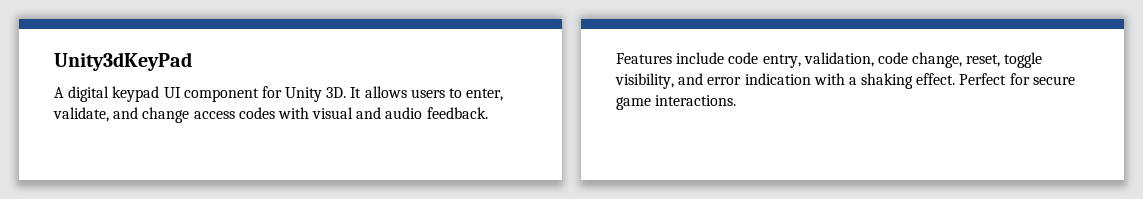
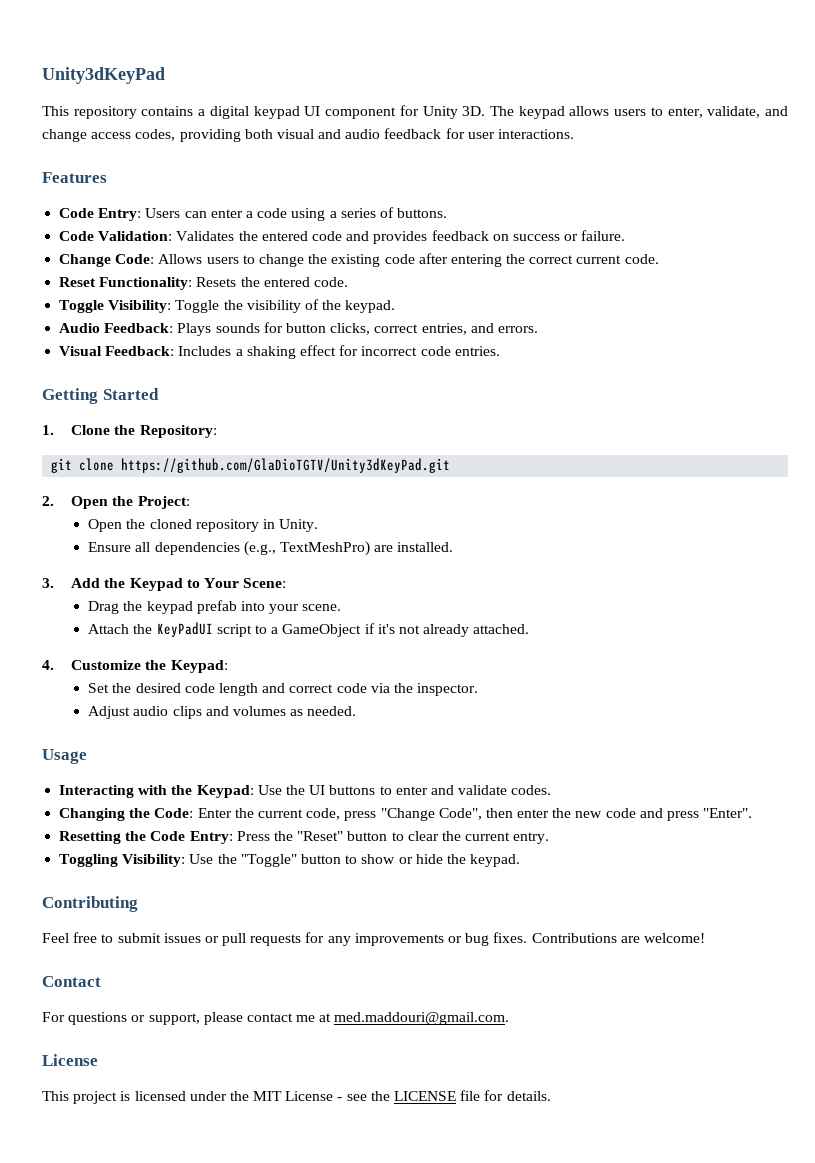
- A digital keypad UI component for Unity 3D.
+ This repository contains a digital keypad UI component for Unity 3D.
- It allows users to enter, validate, and change access codes with visual and audio feedback. Features include code entry, validation, code change, reset, toggle visibility, and error indication with a shaking effect. Perfect for secure game interactions.
+ The keypad allows users to enter, validate, and change access codes, providing both visual and audio feedback for user interactions.
+ Features
+ Code Entry: Users can enter a code using a series of buttons.
+ Code Validation: Validates the entered code and provides feedback on success or failure.
+ Change Code: Allows users to change the existing code after entering the correct current code.
+ Reset Functionality: Resets the entered code.
+ Toggle Visibility: Toggle the visibility of the keypad.
+ Audio Feedback: Plays sounds for button clicks, correct entries, and errors.
+ Visual Feedback: Includes a shaking effect for incorrect code entries.
+ Getting Started
+ 1. Clone the Repository:
+ git clone https://github.com/GlaDioTGTV/Unity3dKeyPad.git
+ 2. Open the Project:
+ Open the cloned repository in Unity.
+ Ensure all dependencies (e.g., TextMeshPro) are installed.
+ 3. Add the Keypad to Your Scene:
+ Drag the keypad prefab into your scene.
+ Attach the KeyPadUI script to a GameObject if it's not already attached.
+ 4. Customize the Keypad:
+ Set the desired code length and correct code via the inspector.
+ Adjust audio clips and volumes as needed.
+ Usage
+ Interacting with the Keypad: Use the UI buttons to enter and validate codes.
+ Changing the Code: Enter the current code, press "Change Code", then enter the new code and press "Enter".
+ Resetting the Code Entry: Press the "Reset" button to clear the current entry.
+ Toggling Visibility: Use the "Toggle" button to show or hide the keypad.
+ Contributing
+ Feel free to submit issues or pull requests for any improvements or bug fixes. Contributions are welcome!
+ Contact
+ For questions or support, please contact me at med.maddouri@gmail.com.
+ License
+ This project is licensed under the MIT License - see the LICENSE file for details.

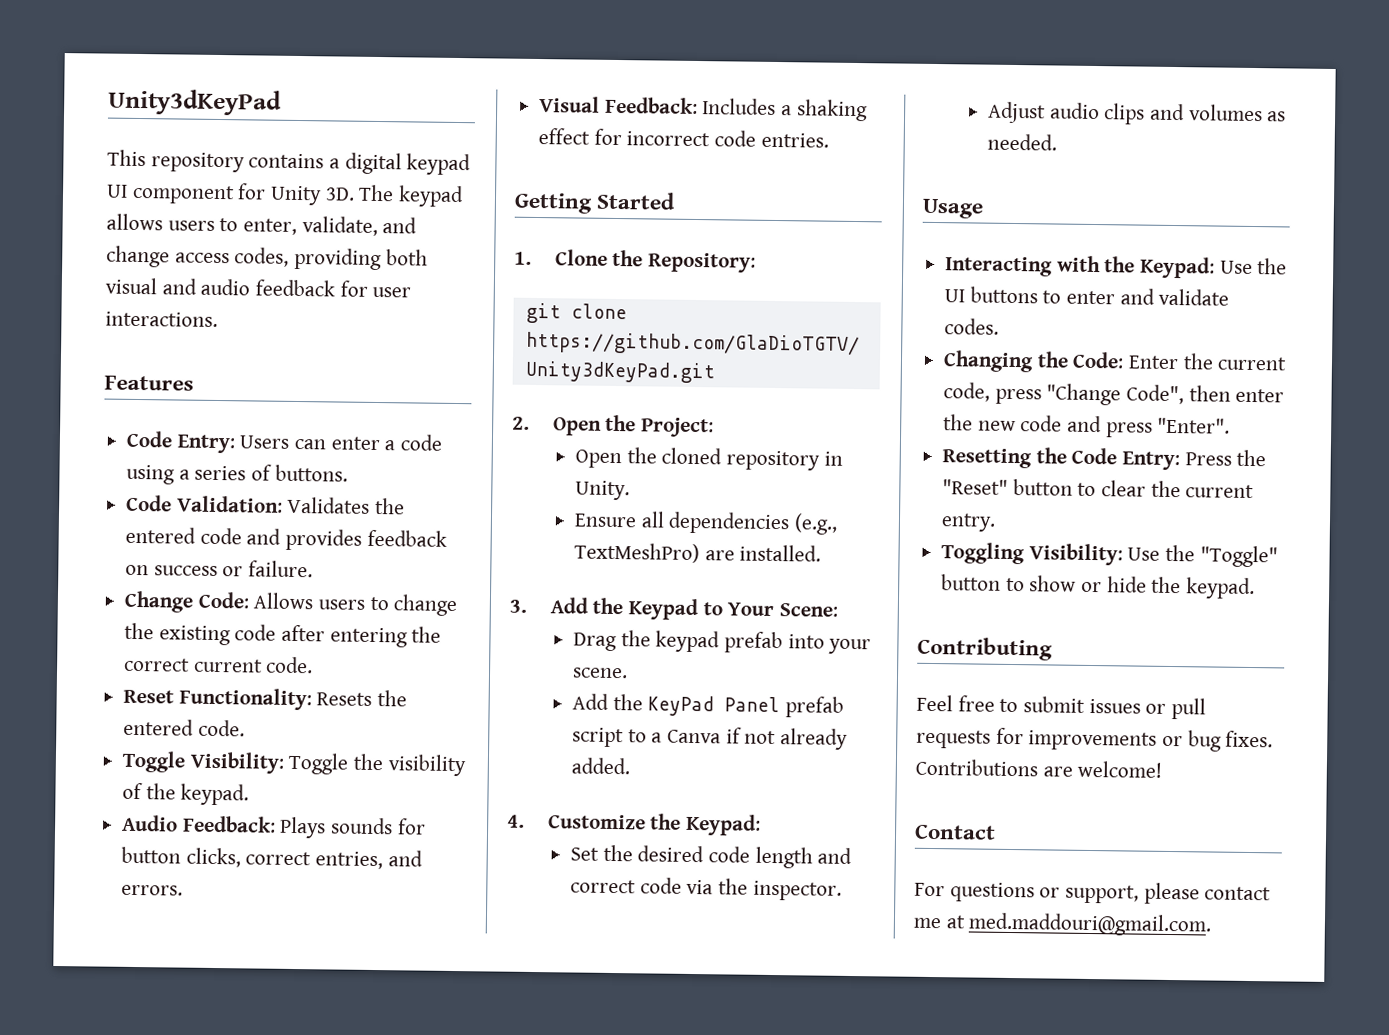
- Attach the KeyPadUI script to a GameObject if it's not already attached.
+ Add the KeyPad Panel prefab script to a Canva if not already added.
- Feel free to submit issues or pull requests for any improvements or bug fixes.
+ Feel free to submit issues or pull requests for improvements or bug fixes.
  For questions or support, please contact me at med.maddouri@gmail.com.
- License
- This project is licensed under the MIT License - see the LICENSE file for details.

